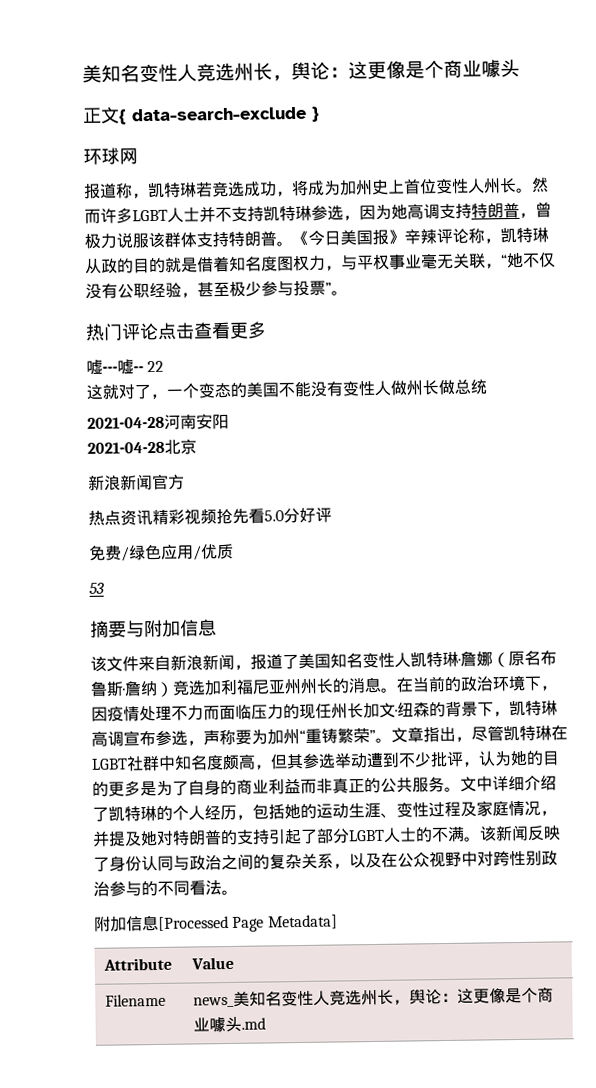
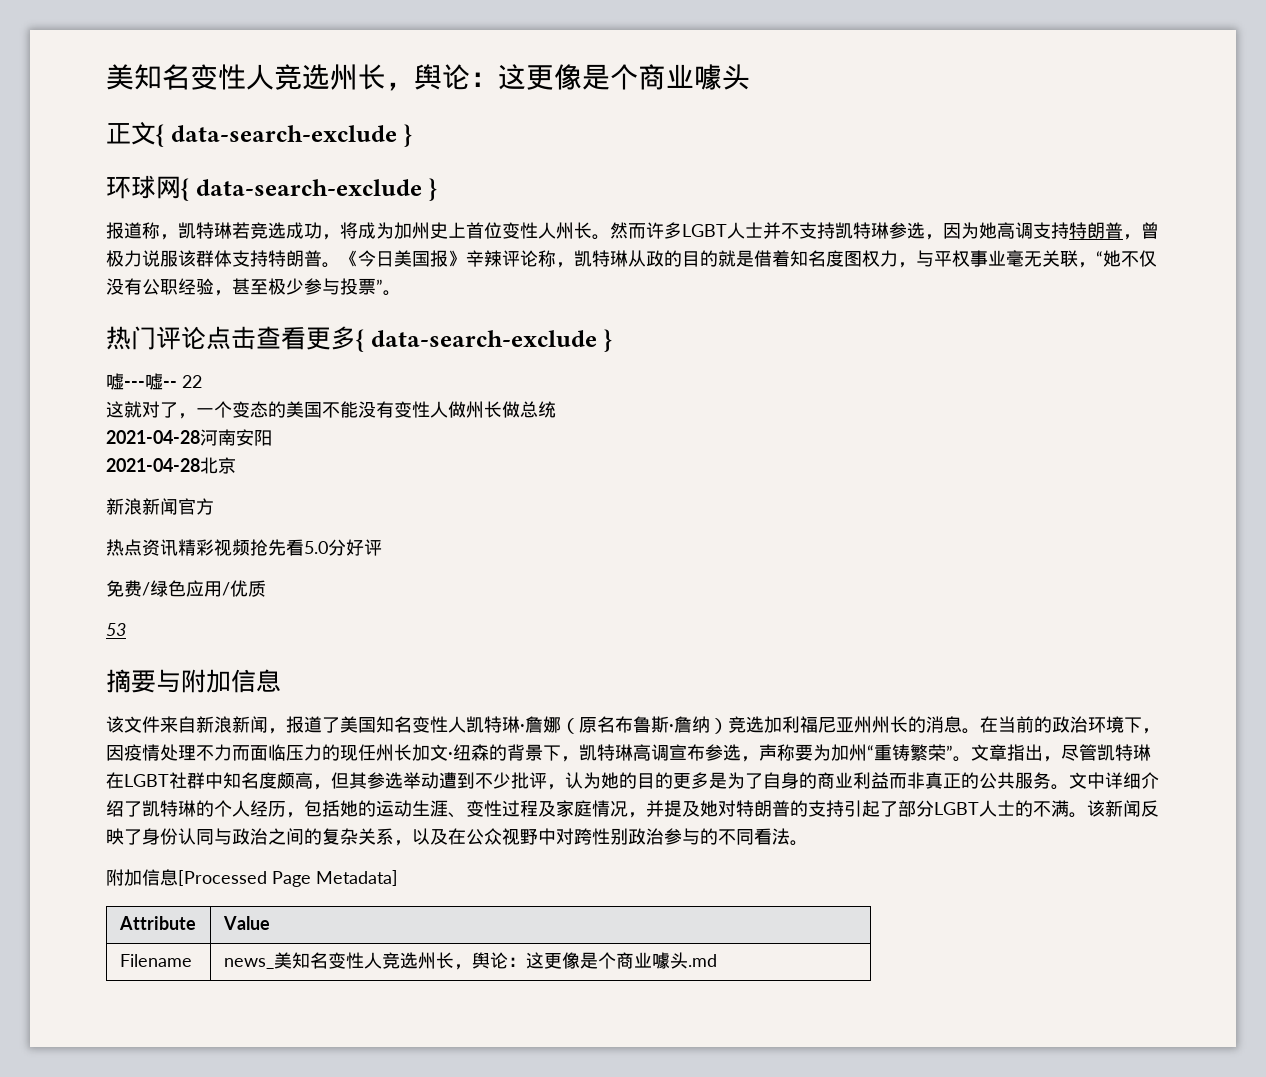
- 环球网
+ 环球网{ data-search-exclude }
- 热门评论点击查看更多
+ 热门评论点击查看更多{ data-search-exclude }

